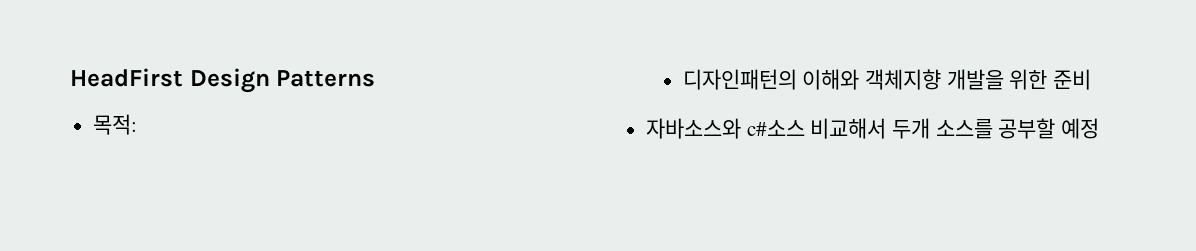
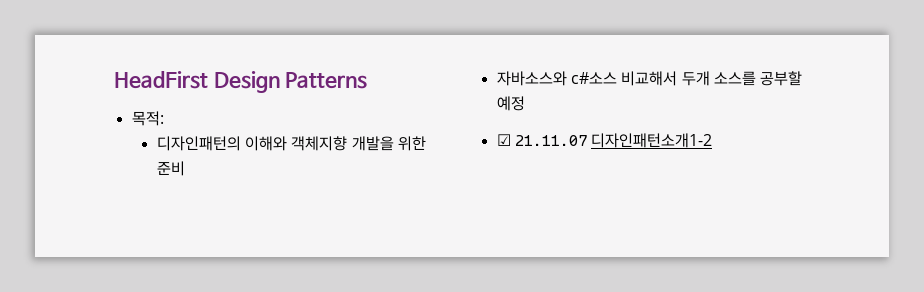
+ ☑ 21.11.07 디자인패턴소개1-2

